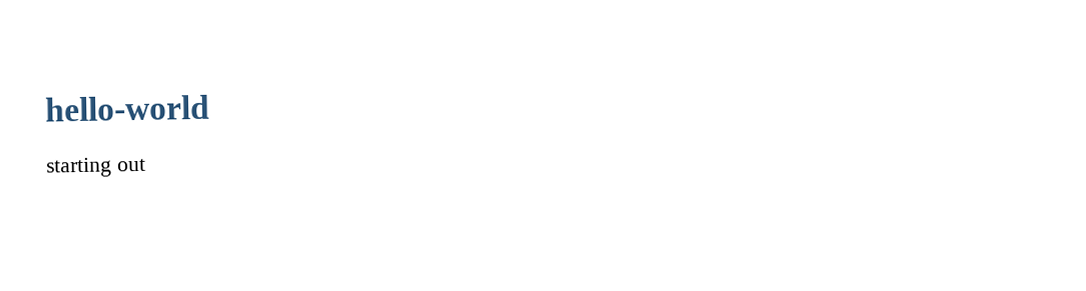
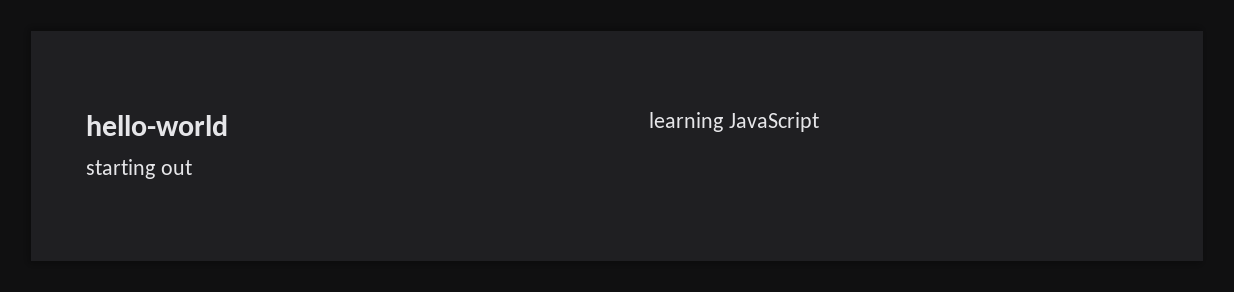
+ learning JavaScript

